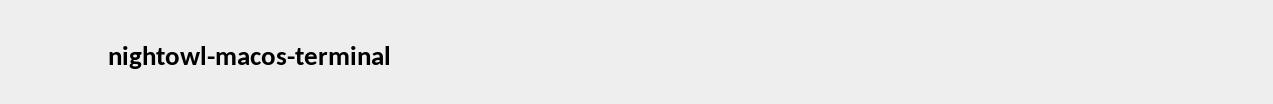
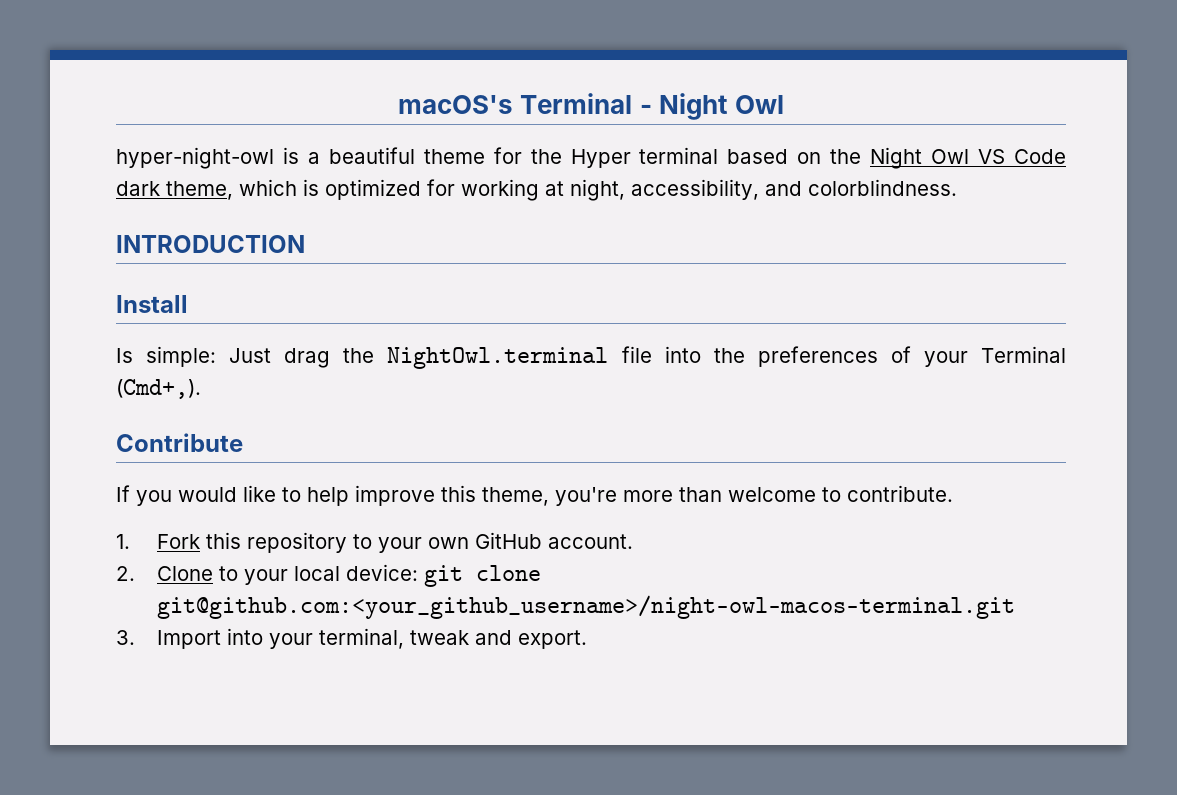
- nightowl-macos-terminal
+ macOS's Terminal - Night Owl
+ hyper-night-owl is a beautiful theme for the Hyper terminal based on the Night Owl VS Code dark theme, which is optimized for working at night, accessibility, and colorblindness.
+ INTRODUCTION
+ Install
+ Is simple: Just drag the NightOwl.terminal file into the preferences of your Terminal (Cmd+,).
+ Contribute
+ If you would like to help improve this theme, you're more than welcome to contribute.
+ 1. Fork this repository to your own GitHub account.
+ 2. Clone to your local device: git clone git@github.com:<your_github_username>/night-owl-macos-terminal.git
+ 3. Import into your terminal, tweak and export.

